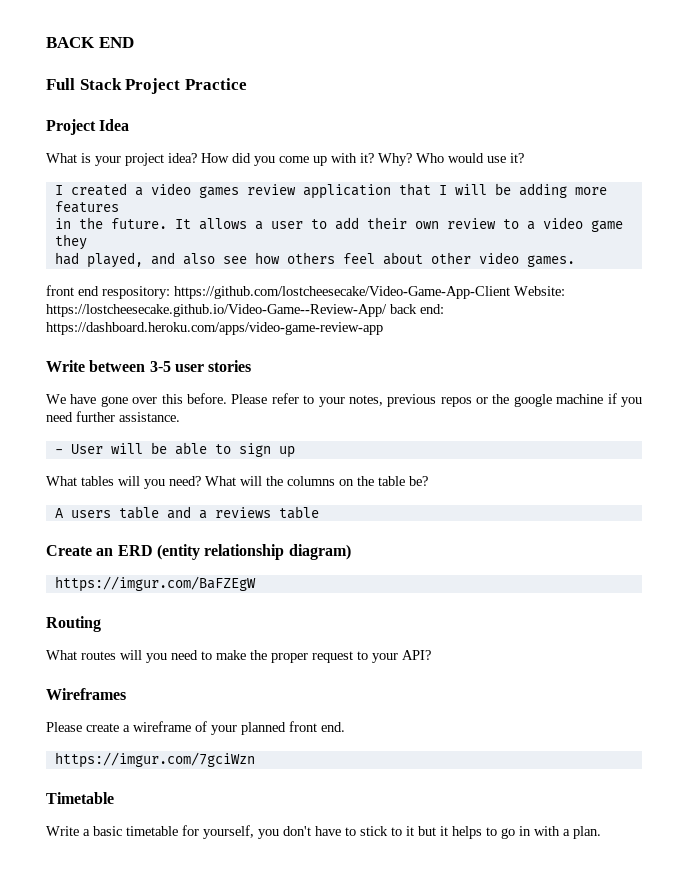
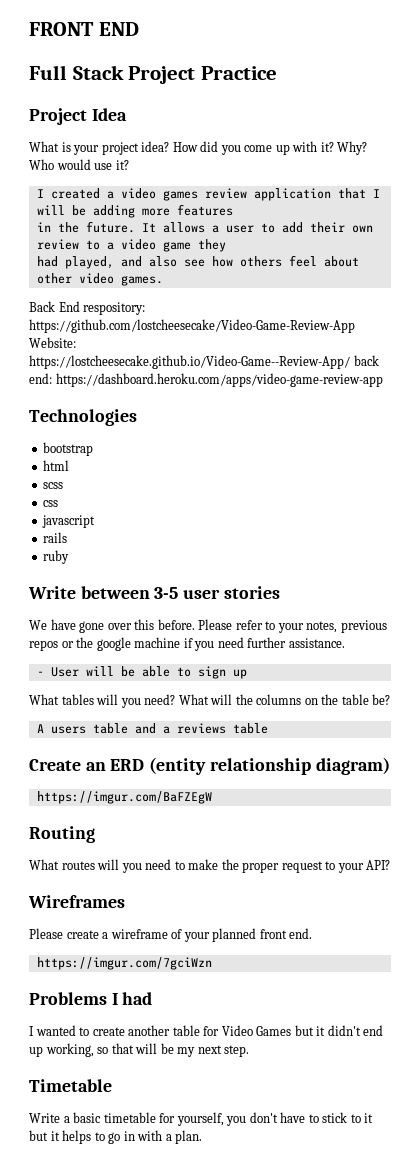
- BACK END
+ FRONT END
- front end respository: https://github.com/lostcheesecake/Video-Game-App-Client Website: https://lostcheesecake.github.io/Video-Game--Review-App/ back end: https://dashboard.heroku.com/apps/video-game-review-app
+ Back End respository: https://github.com/lostcheesecake/Video-Game-Review-App Website: https://lostcheesecake.github.io/Video-Game--Review-App/ back end: https://dashboard.heroku.com/apps/video-game-review-app
+ Technologies
+ bootstrap
+ html
+ scss
+ css
+ javascript
+ rails
+ ruby
+ Problems I had
+ I wanted to create another table for Video Games but it didn't end up working, so that will be my next step.

